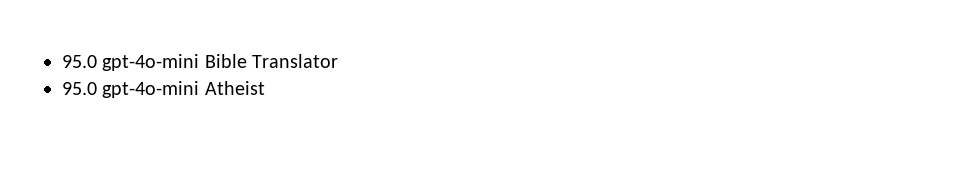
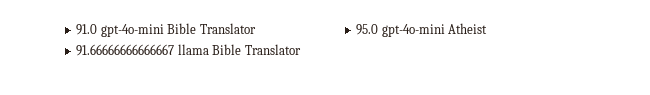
- 95.0 gpt-4o-mini Bible Translator
+ 91.0 gpt-4o-mini Bible Translator
+ 91.66666666666667 llama Bible Translator

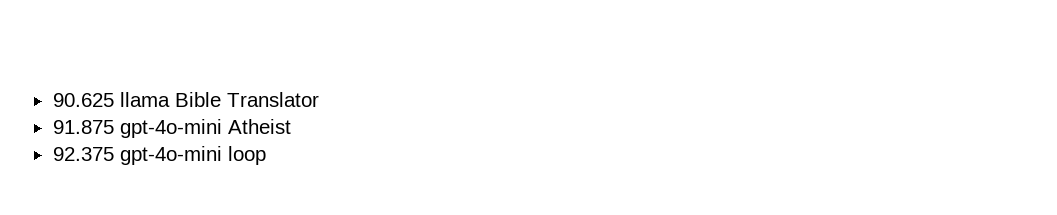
- 91.0 gpt-4o-mini Bible Translator
- 91.66666666666667 llama Bible Translator
+ 90.625 llama Bible Translator
- 95.0 gpt-4o-mini Atheist
+ 91.875 gpt-4o-mini Atheist
+ 92.375 gpt-4o-mini loop

